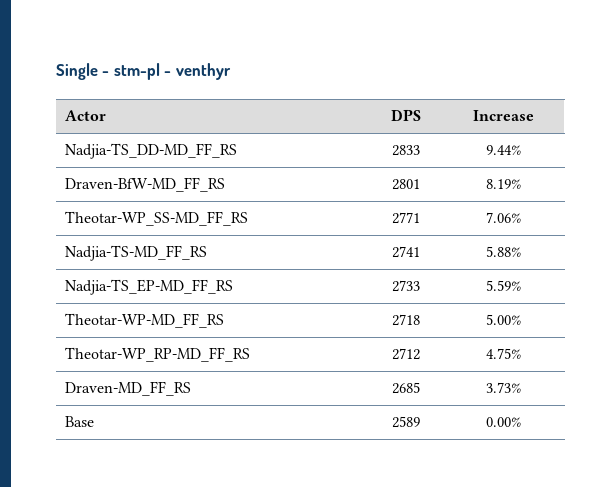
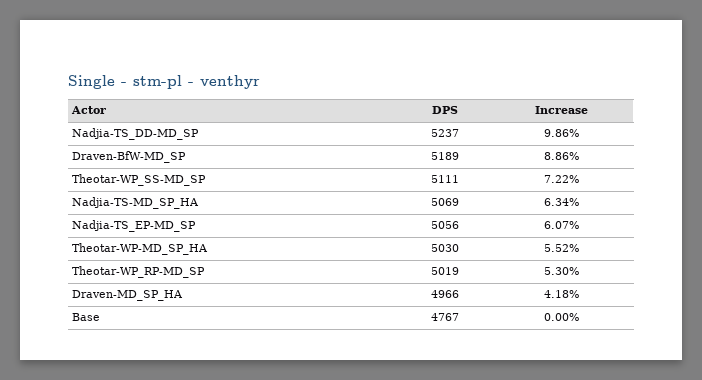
- Nadjia-TS_DD-MD_FF_RS | 2833 | 9.44%
- Draven-BfW-MD_FF_RS | 2801 | 8.19%
- Theotar-WP_SS-MD_FF_RS | 2771 | 7.06%
- Nadjia-TS-MD_FF_RS | 2741 | 5.88%
- Nadjia-TS_EP-MD_FF_RS | 2733 | 5.59%
- Theotar-WP-MD_FF_RS | 2718 | 5.00%
- Theotar-WP_RP-MD_FF_RS | 2712 | 4.75%
- Draven-MD_FF_RS | 2685 | 3.73%
+ Nadjia-TS_DD-MD_SP | 5237 | 9.86%
+ Draven-BfW-MD_SP | 5189 | 8.86%
+ Theotar-WP_SS-MD_SP | 5111 | 7.22%
+ Nadjia-TS-MD_SP_HA | 5069 | 6.34%
+ Nadjia-TS_EP-MD_SP | 5056 | 6.07%
+ Theotar-WP-MD_SP_HA | 5030 | 5.52%
+ Theotar-WP_RP-MD_SP | 5019 | 5.30%
+ Draven-MD_SP_HA | 4966 | 4.18%
- Base | 2589 | 0.00%
+ Base | 4767 | 0.00%

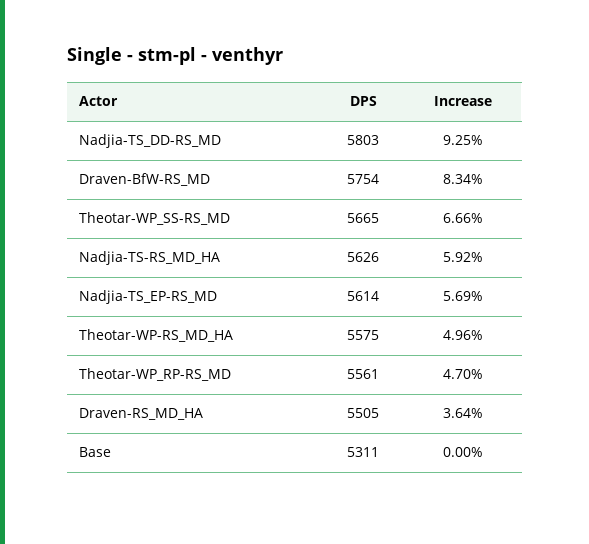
- Nadjia-TS_DD-MD_SP | 5237 | 9.86%
- Draven-BfW-MD_SP | 5189 | 8.86%
- Theotar-WP_SS-MD_SP | 5111 | 7.22%
- Nadjia-TS-MD_SP_HA | 5069 | 6.34%
- Nadjia-TS_EP-MD_SP | 5056 | 6.07%
- Theotar-WP-MD_SP_HA | 5030 | 5.52%
- Theotar-WP_RP-MD_SP | 5019 | 5.30%
- Draven-MD_SP_HA | 4966 | 4.18%
+ Nadjia-TS_DD-RS_MD | 5803 | 9.25%
+ Draven-BfW-RS_MD | 5754 | 8.34%
+ Theotar-WP_SS-RS_MD | 5665 | 6.66%
+ Nadjia-TS-RS_MD_HA | 5626 | 5.92%
+ Nadjia-TS_EP-RS_MD | 5614 | 5.69%
+ Theotar-WP-RS_MD_HA | 5575 | 4.96%
+ Theotar-WP_RP-RS_MD | 5561 | 4.70%
+ Draven-RS_MD_HA | 5505 | 3.64%
- Base | 4767 | 0.00%
+ Base | 5311 | 0.00%

